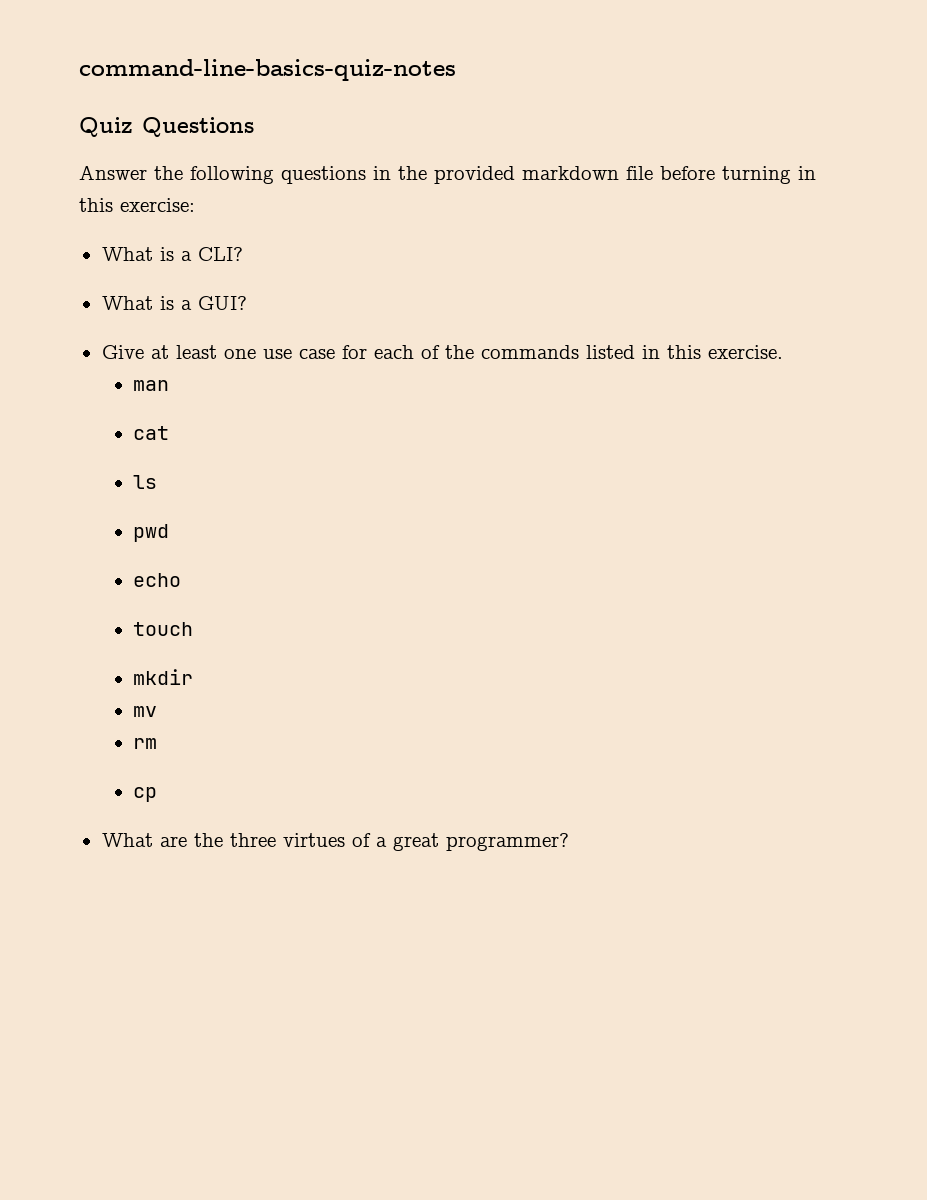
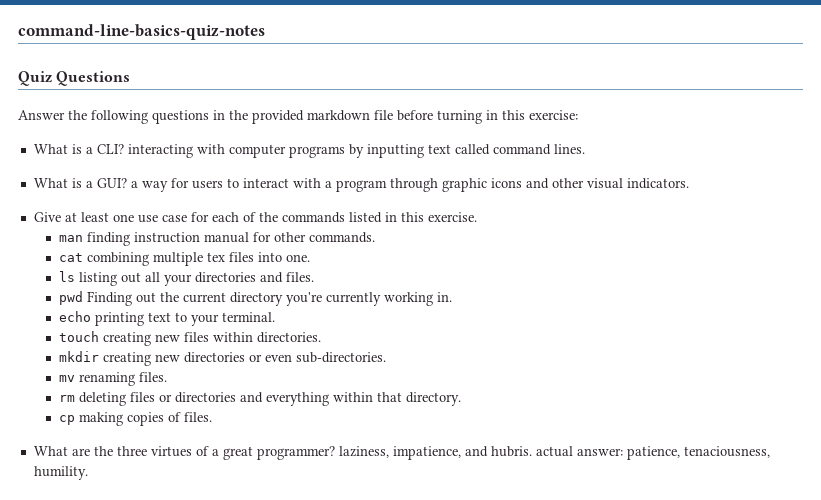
- What is a CLI?
- What is a GUI?
+ What is a CLI? interacting with computer programs by inputting text called command lines.
+ What is a GUI? a way for users to interact with a program through graphic icons and other visual indicators.
- man
- cat
- ls
- pwd
- echo
- touch
- mkdir
+ man finding instruction manual for other commands.
+ cat combining multiple tex files into one.
+ ls listing out all your directories and files.
+ pwd Finding out the current directory you're currently working in.
+ echo printing text to your terminal.
+ touch creating new files within directories.
+ mkdir creating new directories or even sub-directories.
- mv
+ mv renaming files.
- rm
- cp
+ rm deleting files or directories and everything within that directory.
+ cp making copies of files.
- What are the three virtues of a great programmer?
+ What are the three virtues of a great programmer? laziness, impatience, and hubris. actual answer: patience, tenaciousness, humility.

